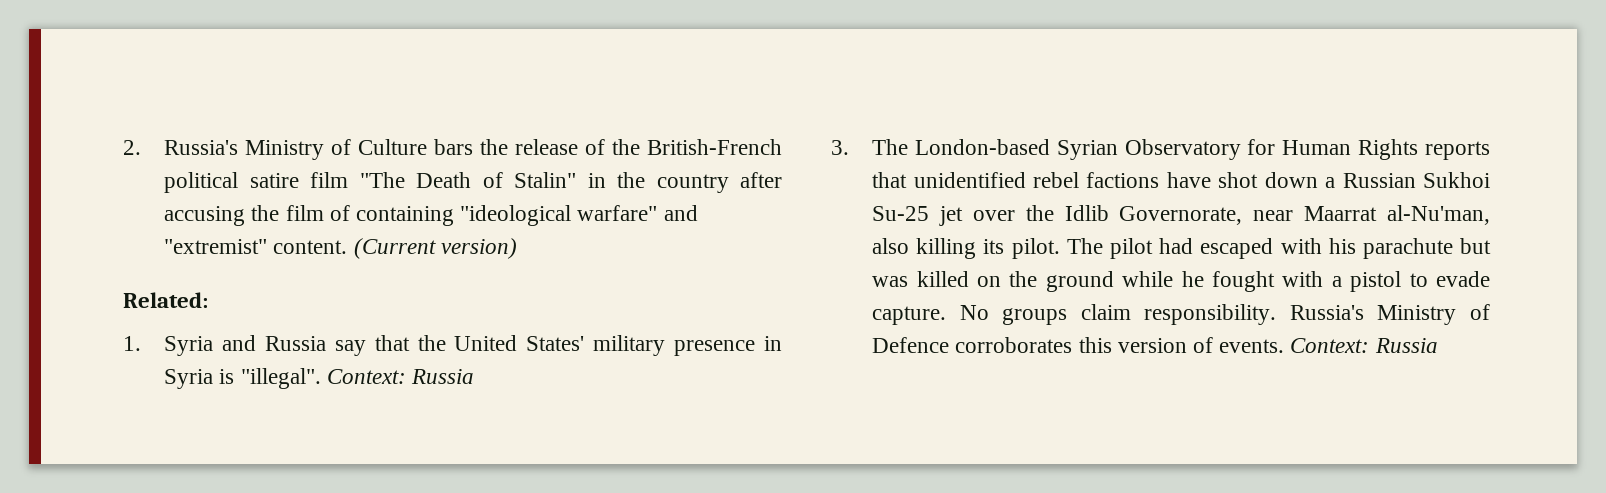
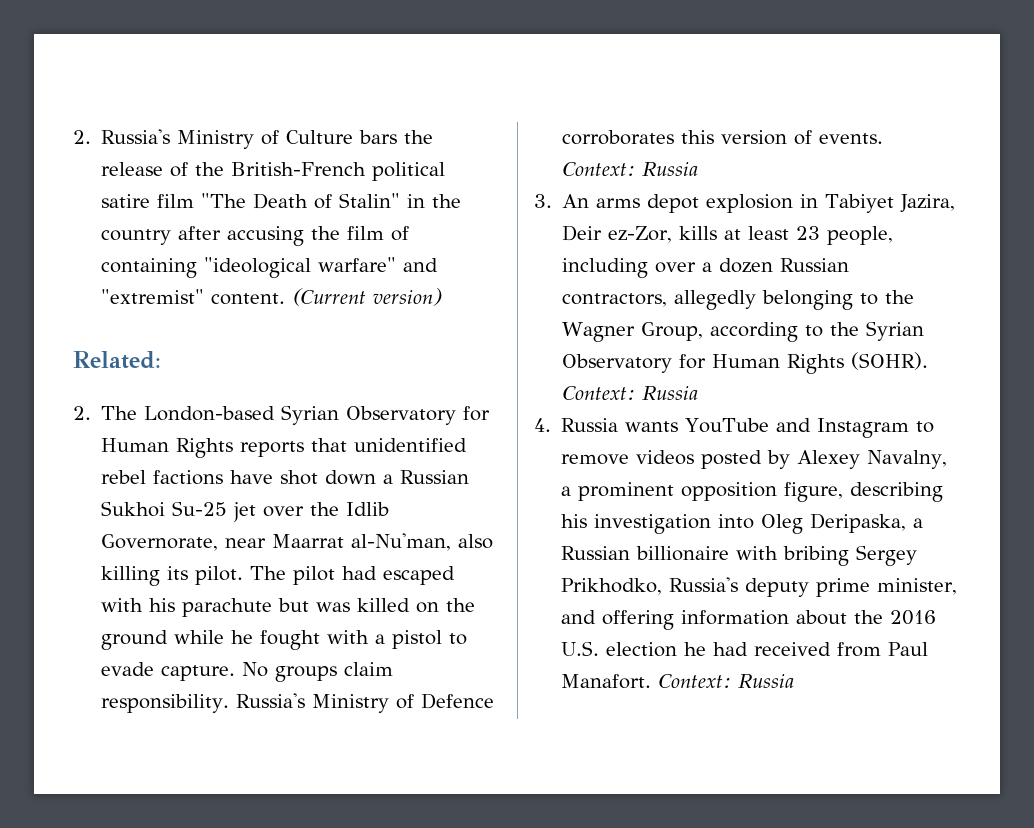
- 1. Syria and Russia say that the United States' military presence in Syria is "illegal". Context: Russia
- 3. The London-based Syrian Observatory for Human Rights reports that unidentified rebel factions have shot down a Russian Sukhoi Su-25 jet over the Idlib Governorate, near Maarrat al-Nu'man, also killing its pilot.
+ 2. The London-based Syrian Observatory for Human Rights reports that unidentified rebel factions have shot down a Russian Sukhoi Su-25 jet over the Idlib Governorate, near Maarrat al-Nu'man, also killing its pilot.
+ 3. An arms depot explosion in Tabiyet Jazira, Deir ez-Zor, kills at least 23 people, including over a dozen Russian contractors, allegedly belonging to the Wagner Group, according to the Syrian Observatory for Human Rights (SOHR). Context: Russia
+ 4. Russia wants YouTube and Instagram to remove videos posted by Alexey Navalny, a prominent opposition figure, describing his investigation into Oleg Deripaska, a Russian billionaire with bribing Sergey Prikhodko, Russia's deputy prime minister, and offering information about the 2016 U.S. election he had received from Paul Manafort. Context: Russia

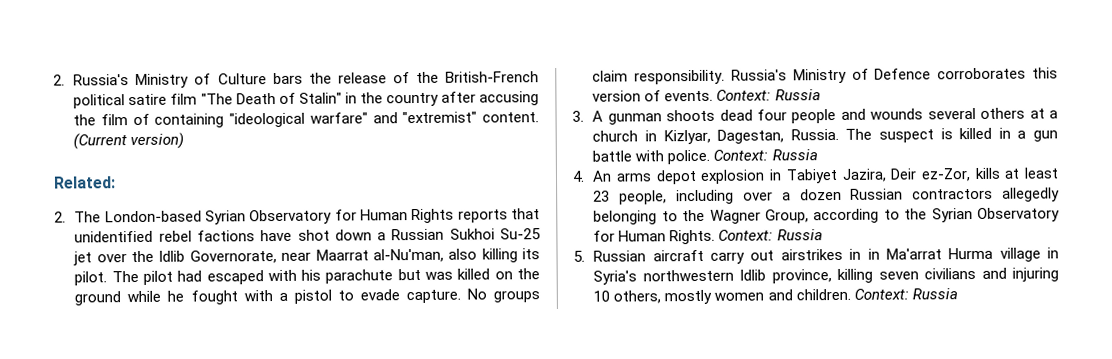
- 3. An arms depot explosion in Tabiyet Jazira, Deir ez-Zor, kills at least 23 people, including over a dozen Russian contractors, allegedly belonging to the Wagner Group, according to the Syrian Observatory for Human Rights (SOHR). Context: Russia
- 4. Russia wants YouTube and Instagram to remove videos posted by Alexey Navalny, a prominent opposition figure, describing his investigation into Oleg Deripaska, a Russian billionaire with bribing Sergey Prikhodko, Russia's deputy prime minister, and offering information about the 2016 U.S. election he had received from Paul Manafort.
+ 3. A gunman shoots dead four people and wounds several others at a church in Kizlyar, Dagestan, Russia. The suspect is killed in a gun battle with police. Context: Russia
+ 4. An arms depot explosion in Tabiyet Jazira, Deir ez-Zor, kills at least 23 people, including over a dozen Russian contractors allegedly belonging to the Wagner Group, according to the Syrian Observatory for Human Rights. Context: Russia
+ 5. Russian aircraft carry out airstrikes in in Ma'arrat Hurma village in Syria's northwestern Idlib province, killing seven civilians and injuring 10 others, mostly women and children.

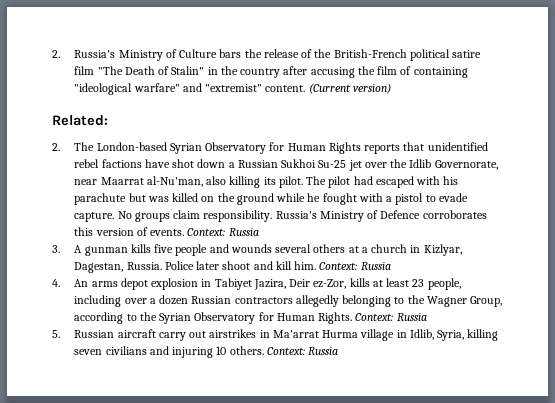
- 3. A gunman shoots dead four people and wounds several others at a church in Kizlyar, Dagestan, Russia.
+ 3. A gunman kills five people and wounds several others at a church in Kizlyar, Dagestan, Russia.
- The suspect is killed in a gun battle with police.
+ Police later shoot and kill him.
- 5. Russian aircraft carry out airstrikes in in Ma'arrat Hurma village in Syria's northwestern Idlib province, killing seven civilians and injuring 10 others, mostly women and children.
+ 5. Russian aircraft carry out airstrikes in Ma'arrat Hurma village in Idlib, Syria, killing seven civilians and injuring 10 others.

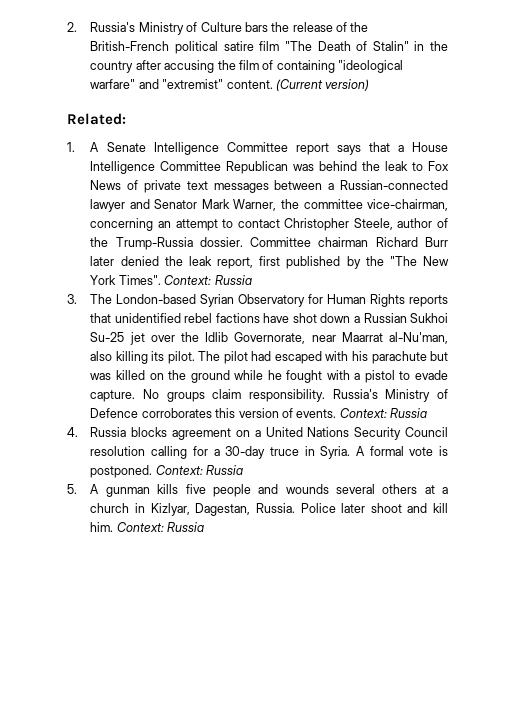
- 2. The London-based Syrian Observatory for Human Rights reports that unidentified rebel factions have shot down a Russian Sukhoi Su-25 jet over the Idlib Governorate, near Maarrat al-Nu'man, also killing its pilot.
+ 1. A Senate Intelligence Committee report says that a House Intelligence Committee Republican was behind the leak to Fox News of private text messages between a Russian-connected lawyer and Senator Mark Warner, the committee vice-chairman, concerning an attempt to contact Christopher Steele, author of the Trump-Russia dossier. Committee chairman Richard Burr later denied the leak report, first published by the "The New York Times". Context: Russia
+ 3. The London-based Syrian Observatory for Human Rights reports that unidentified rebel factions have shot down a Russian Sukhoi Su-25 jet over the Idlib Governorate, near Maarrat al-Nu'man, also killing its pilot.
- 3. A gunman kills five people and wounds several others at a church in Kizlyar, Dagestan, Russia.
+ 4. Russia blocks agreement on a United Nations Security Council resolution calling for a 30-day truce in Syria. A formal vote is postponed. Context: Russia
+ 5. A gunman kills five people and wounds several others at a church in Kizlyar, Dagestan, Russia.
- 4. An arms depot explosion in Tabiyet Jazira, Deir ez-Zor, kills at least 23 people, including over a dozen Russian contractors allegedly belonging to the Wagner Group, according to the Syrian Observatory for Human Rights. Context: Russia
- 5. Russian aircraft carry out airstrikes in Ma'arrat Hurma village in Idlib, Syria, killing seven civilians and injuring 10 others. Context: Russia

